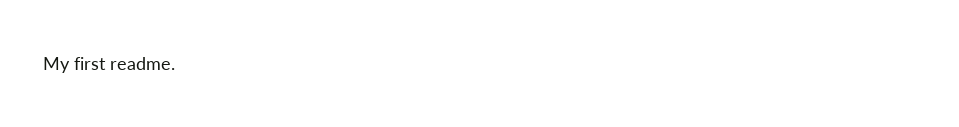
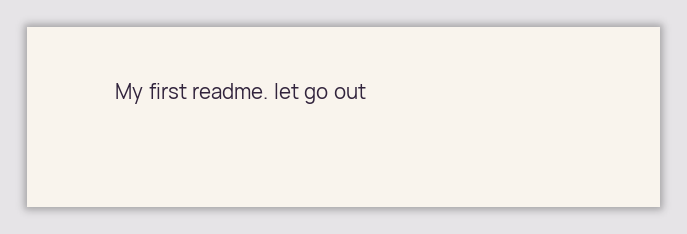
- My first readme.
+ My first readme. let go out

